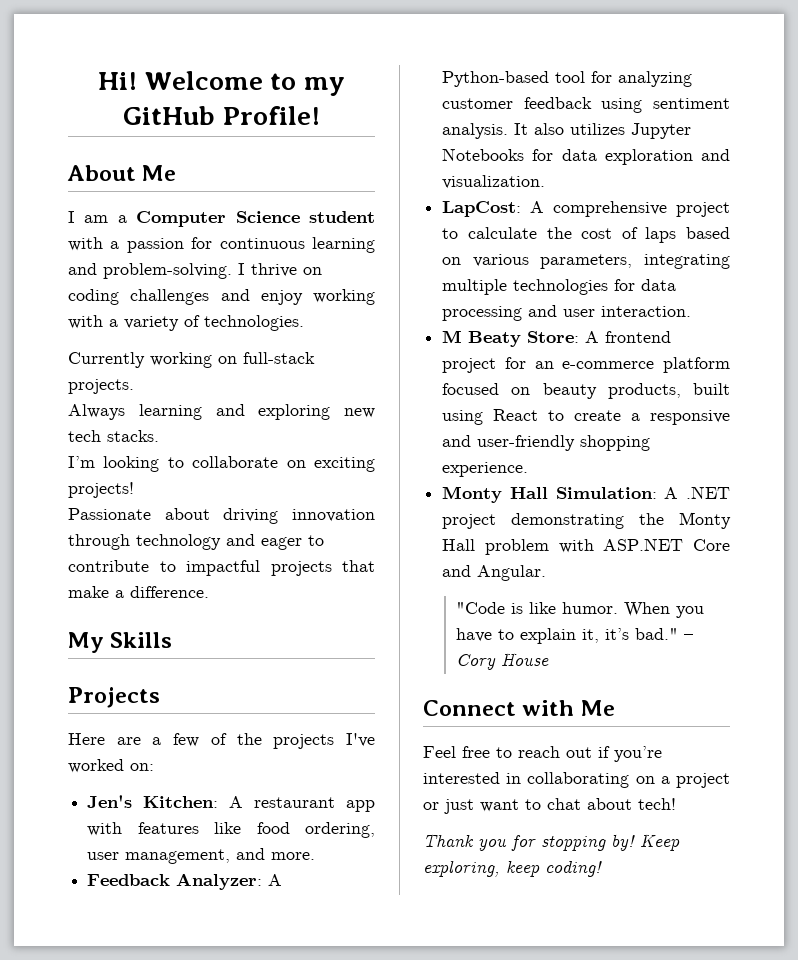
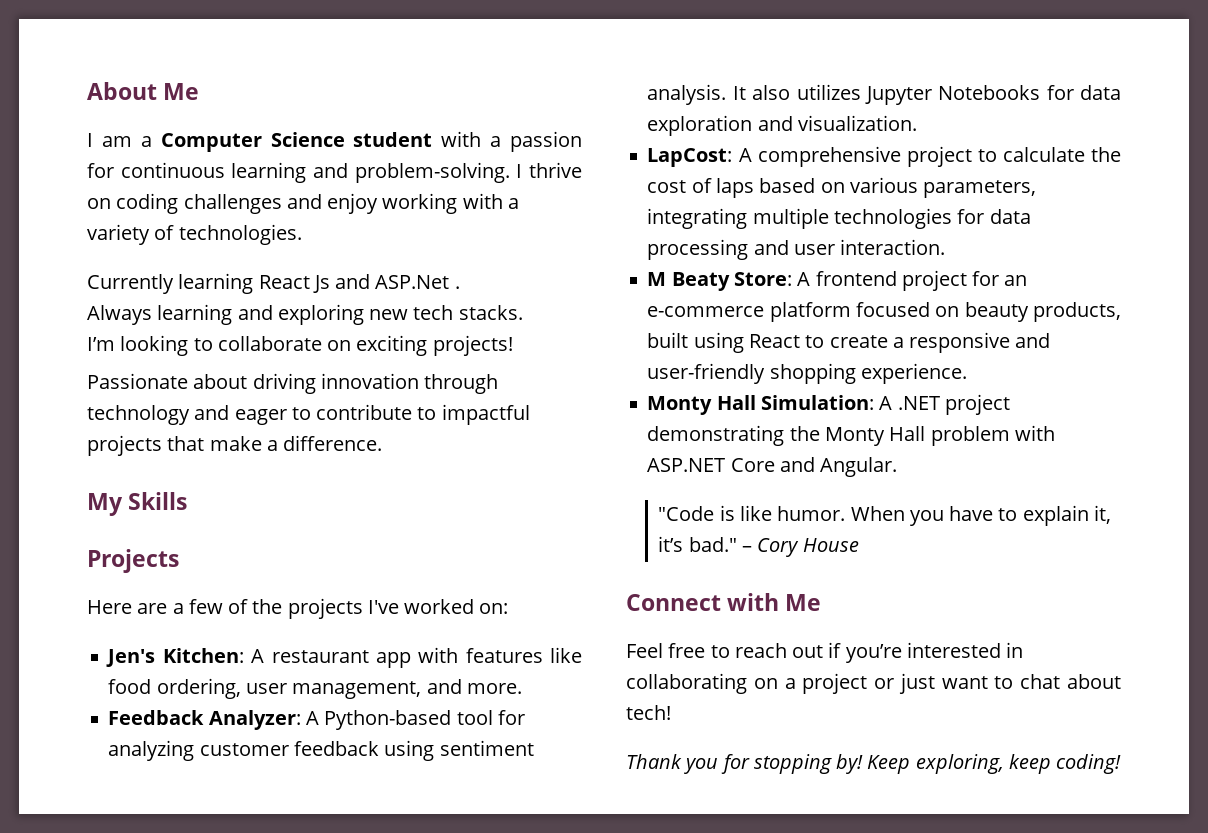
- Hi! Welcome to my GitHub Profile!
- Currently working on full-stack projects.
+ Currently learning React Js and ASP.Net .

